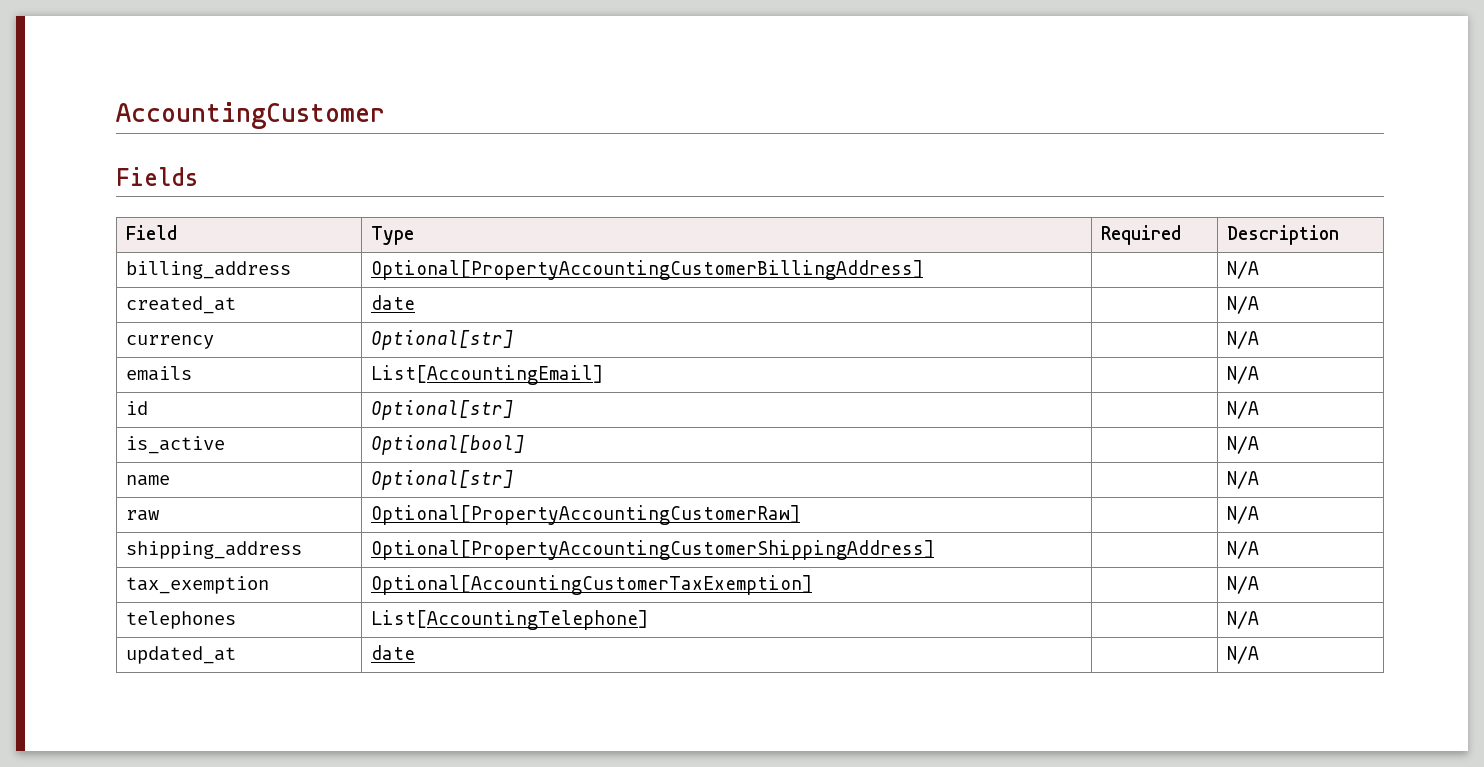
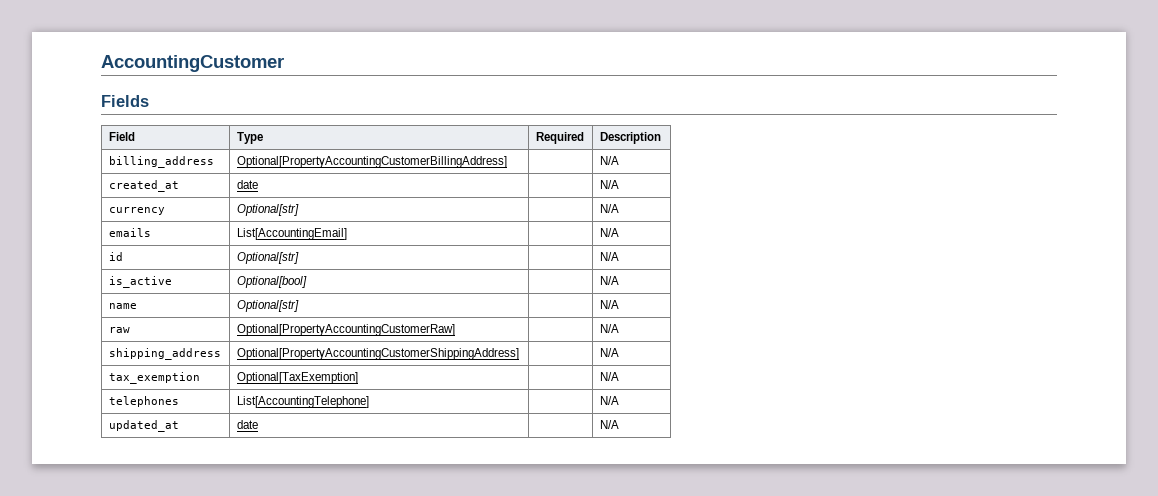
- tax_exemption | Optional[AccountingCustomerTaxExemption] | | N/A
+ tax_exemption | Optional[TaxExemption] | | N/A

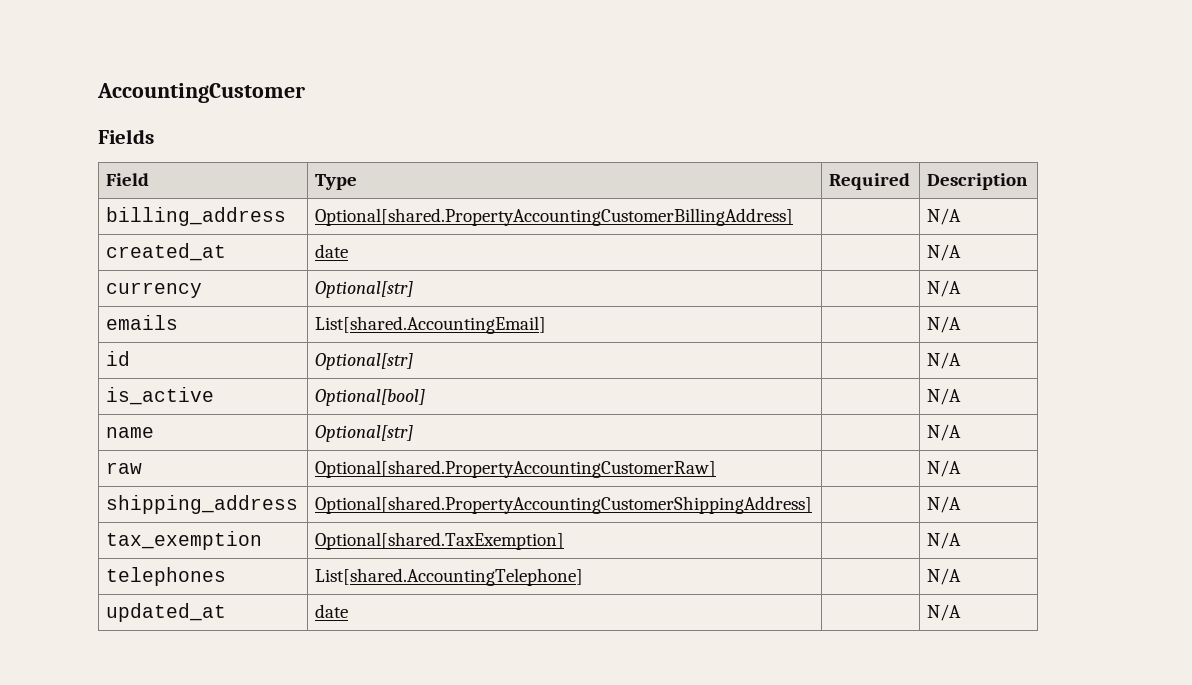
- billing_address | Optional[PropertyAccountingCustomerBillingAddress] | | N/A
+ billing_address | Optional[shared.PropertyAccountingCustomerBillingAddress] | | N/A
- emails | List[AccountingEmail] | | N/A
+ emails | List[shared.AccountingEmail] | | N/A
- raw | Optional[PropertyAccountingCustomerRaw] | | N/A
+ raw | Optional[shared.PropertyAccountingCustomerRaw] | | N/A
- shipping_address | Optional[PropertyAccountingCustomerShippingAddress] | | N/A
+ shipping_address | Optional[shared.PropertyAccountingCustomerShippingAddress] | | N/A
- tax_exemption | Optional[TaxExemption] | | N/A
+ tax_exemption | Optional[shared.TaxExemption] | | N/A
- telephones | List[AccountingTelephone] | | N/A
+ telephones | List[shared.AccountingTelephone] | | N/A

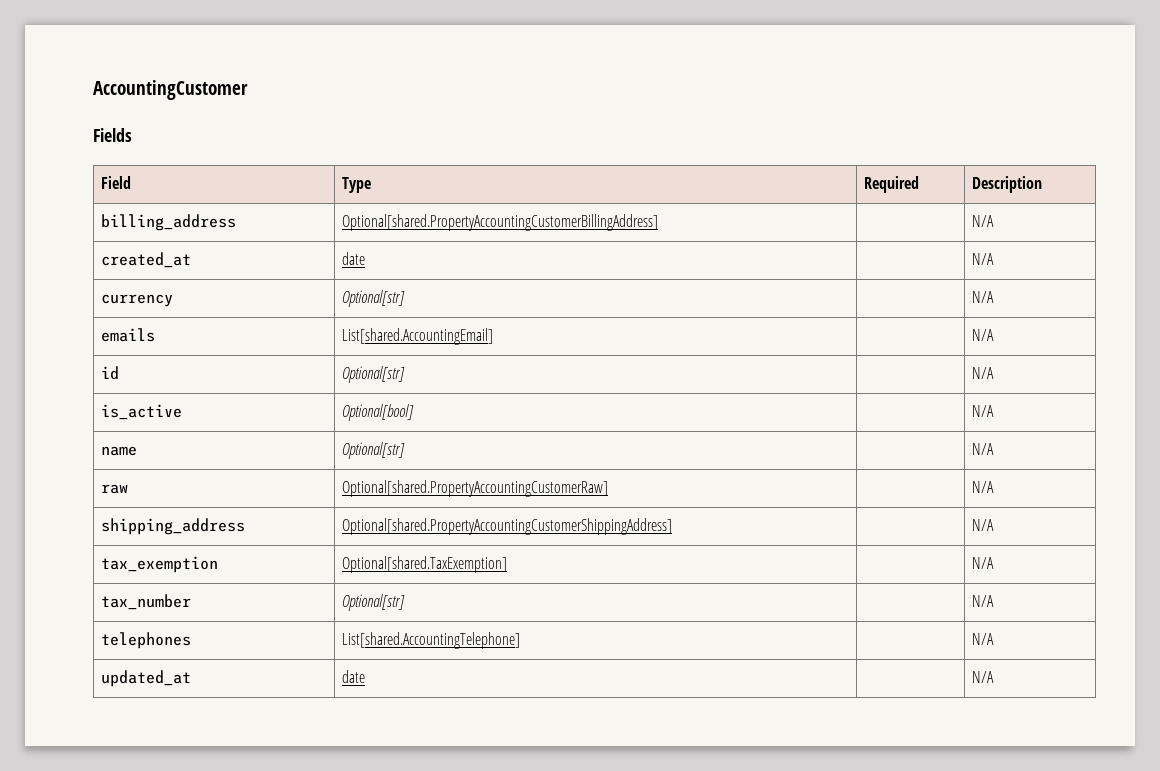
+ tax_number | Optional[str] | | N/A

